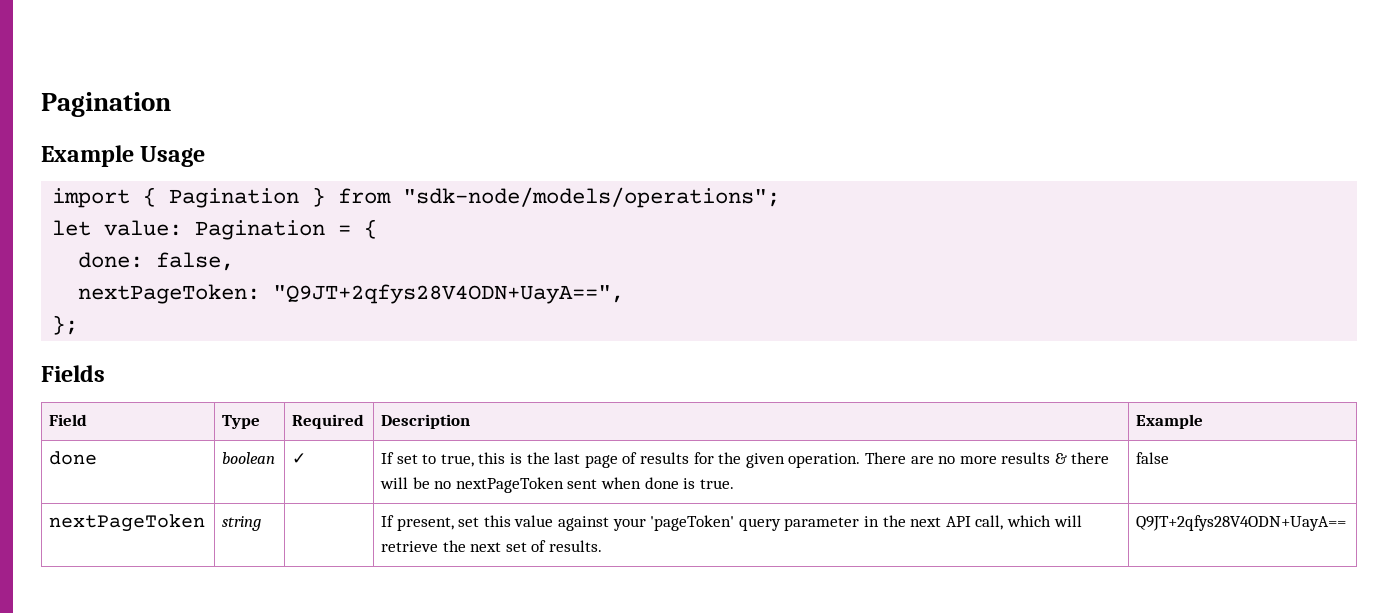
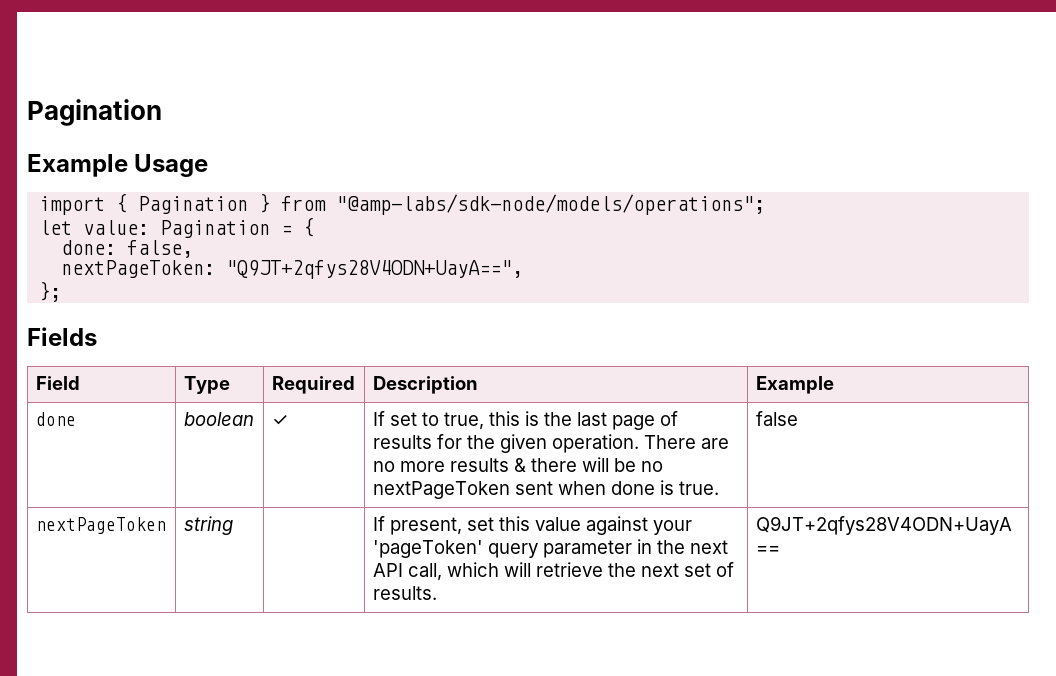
- import { Pagination } from "sdk-node/models/operations";
+ import { Pagination } from "@amp-labs/sdk-node/models/operations";

